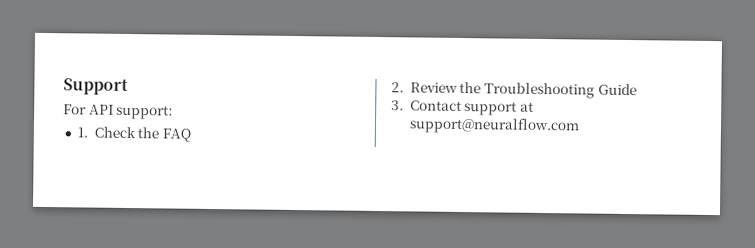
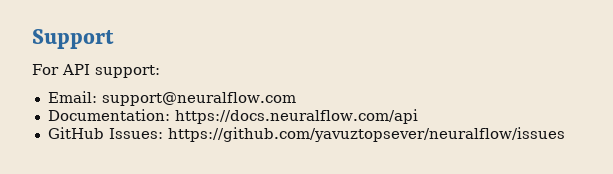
- 1. Check the FAQ
- 2. Review the Troubleshooting Guide
- 3. Contact support at support@neuralflow.com
+ Email: support@neuralflow.com
+ Documentation: https://docs.neuralflow.com/api
+ GitHub Issues: https://github.com/yavuztopsever/neuralflow/issues

